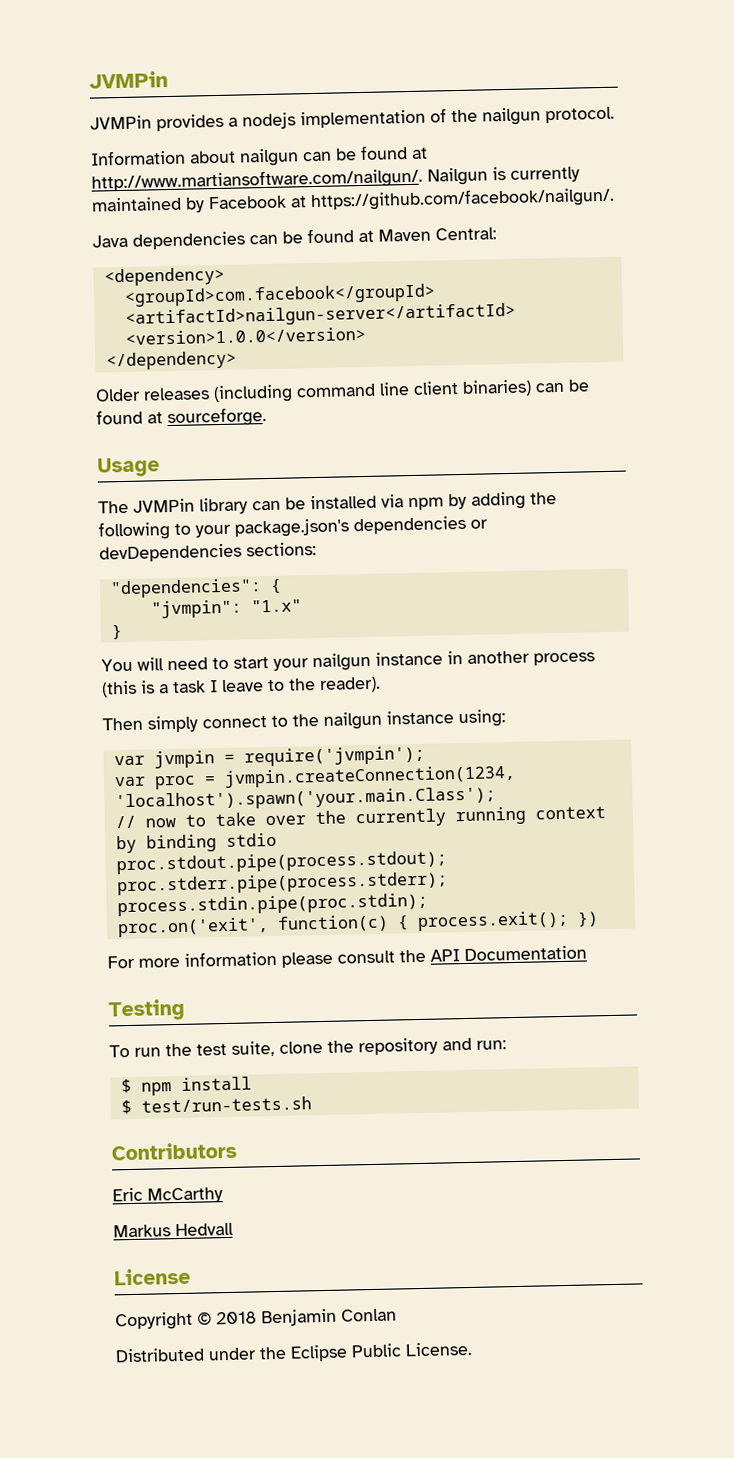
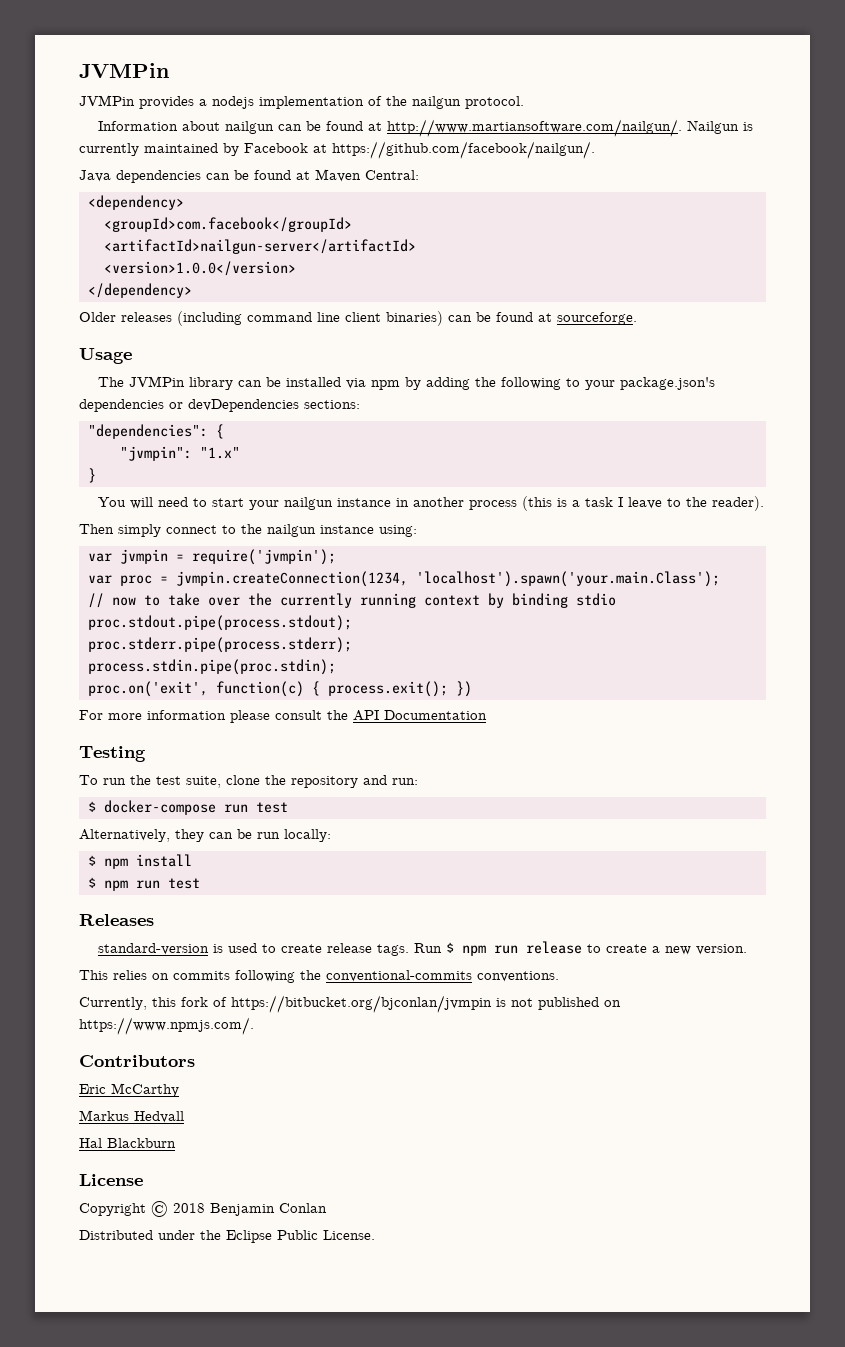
+ $ docker-compose run test
+ Alternatively, they can be run locally:
  $ npm install
- $ test/run-tests.sh
+ $ npm run test
+ Releases
+ standard-version is used to create release tags. Run $ npm run release to create a new version.
+ This relies on commits following the conventional-commits conventions.
+ Currently, this fork of https://bitbucket.org/bjconlan/jvmpin is not published on https://www.npmjs.com/.
+ Hal Blackburn

